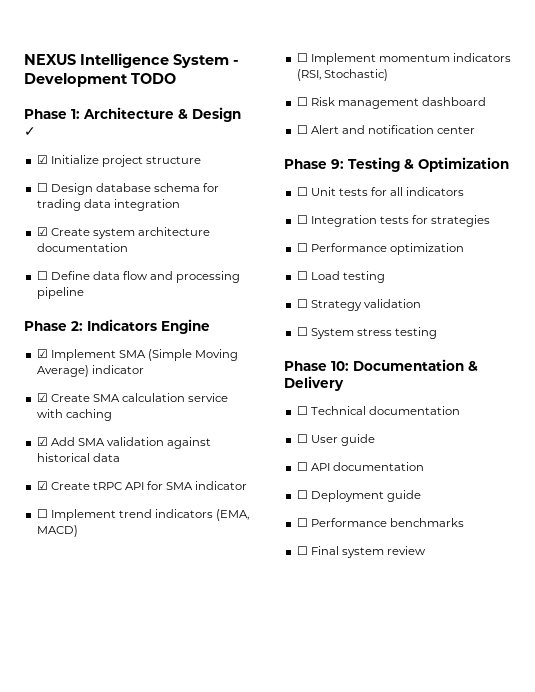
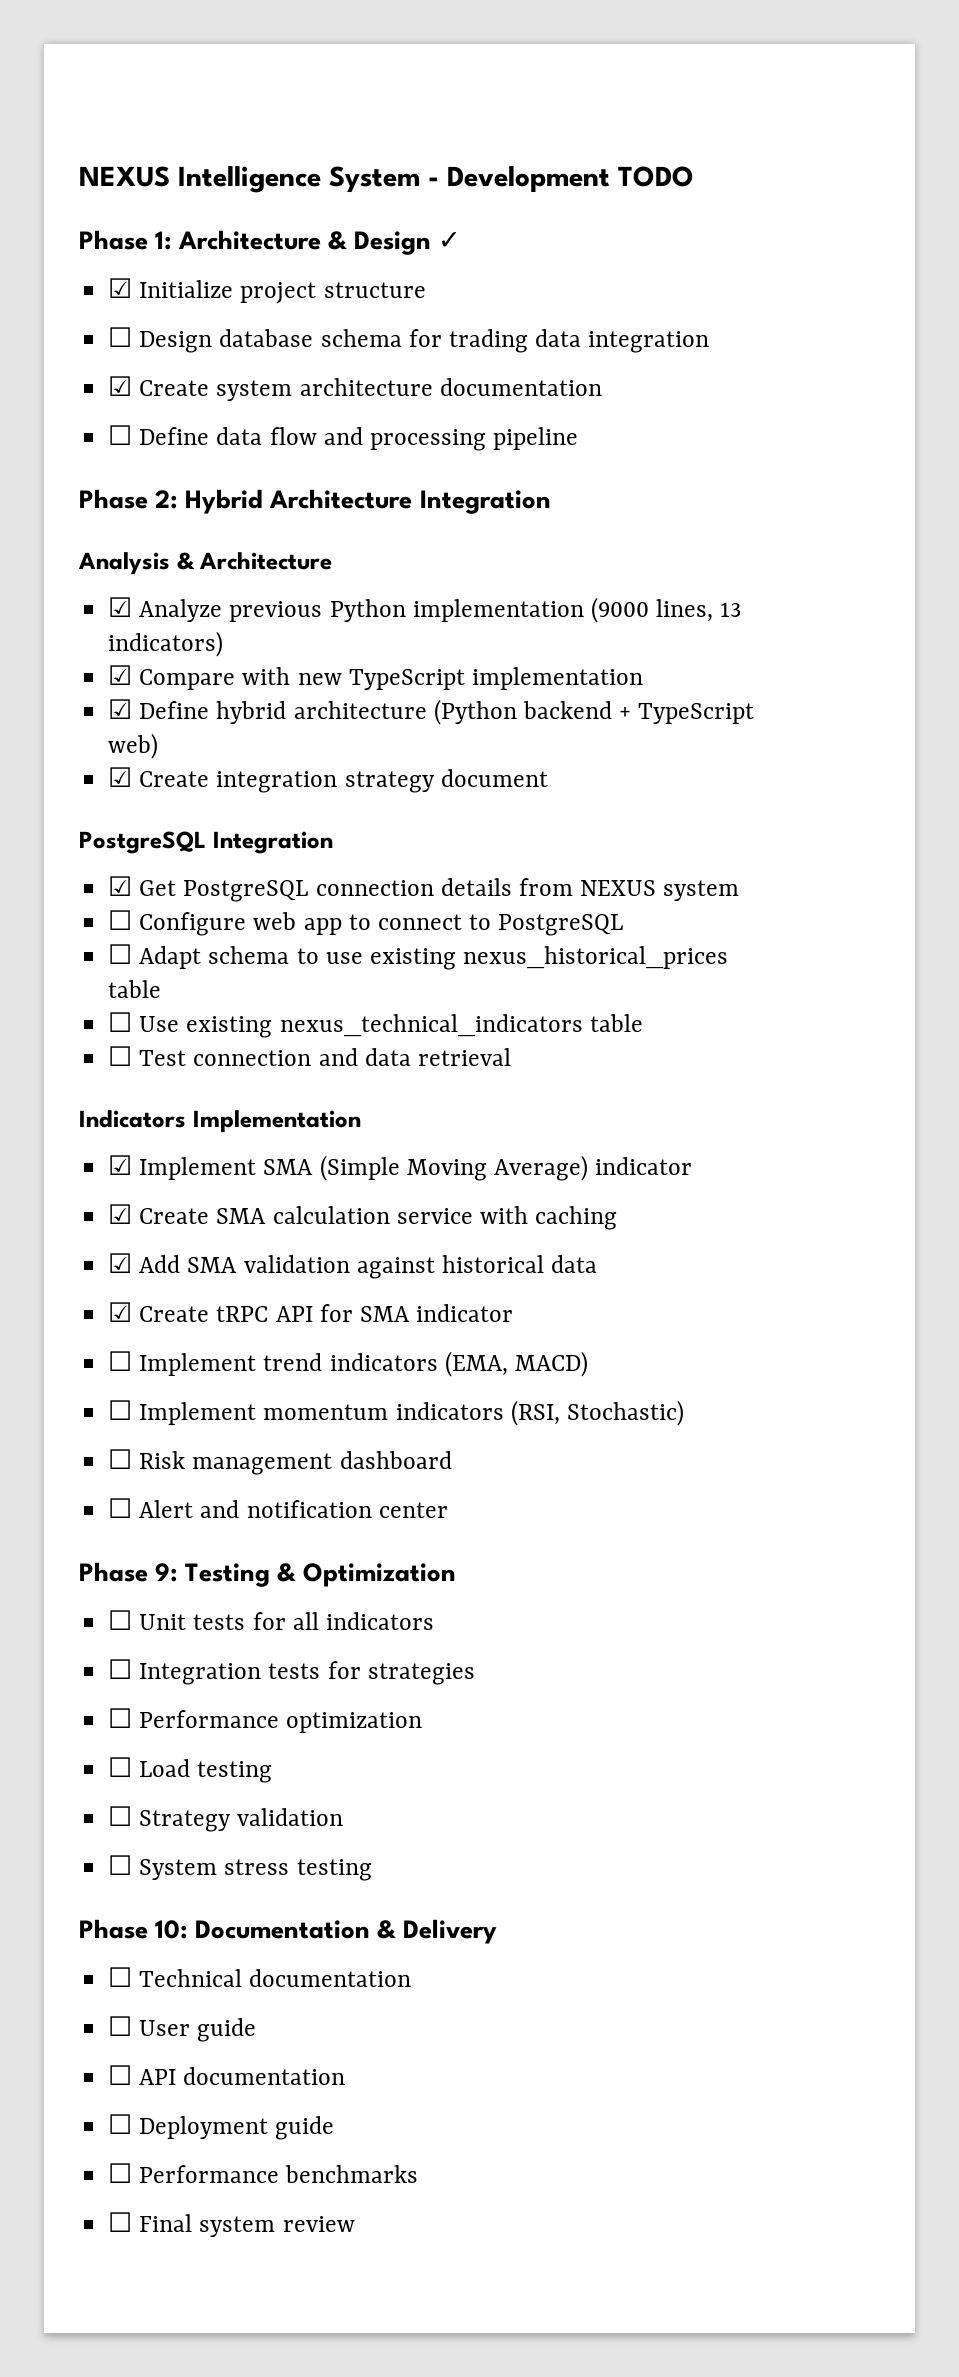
- Phase 2: Indicators Engine
+ Phase 2: Hybrid Architecture Integration
+ Analysis & Architecture
+ ☑ Analyze previous Python implementation (9000 lines, 13 indicators)
+ ☑ Compare with new TypeScript implementation
+ ☑ Define hybrid architecture (Python backend + TypeScript web)
+ ☑ Create integration strategy document
+ PostgreSQL Integration
+ ☑ Get PostgreSQL connection details from NEXUS system
+ ☐ Configure web app to connect to PostgreSQL
+ ☐ Adapt schema to use existing nexus_historical_prices table
+ ☐ Use existing nexus_technical_indicators table
+ ☐ Test connection and data retrieval
+ Indicators Implementation

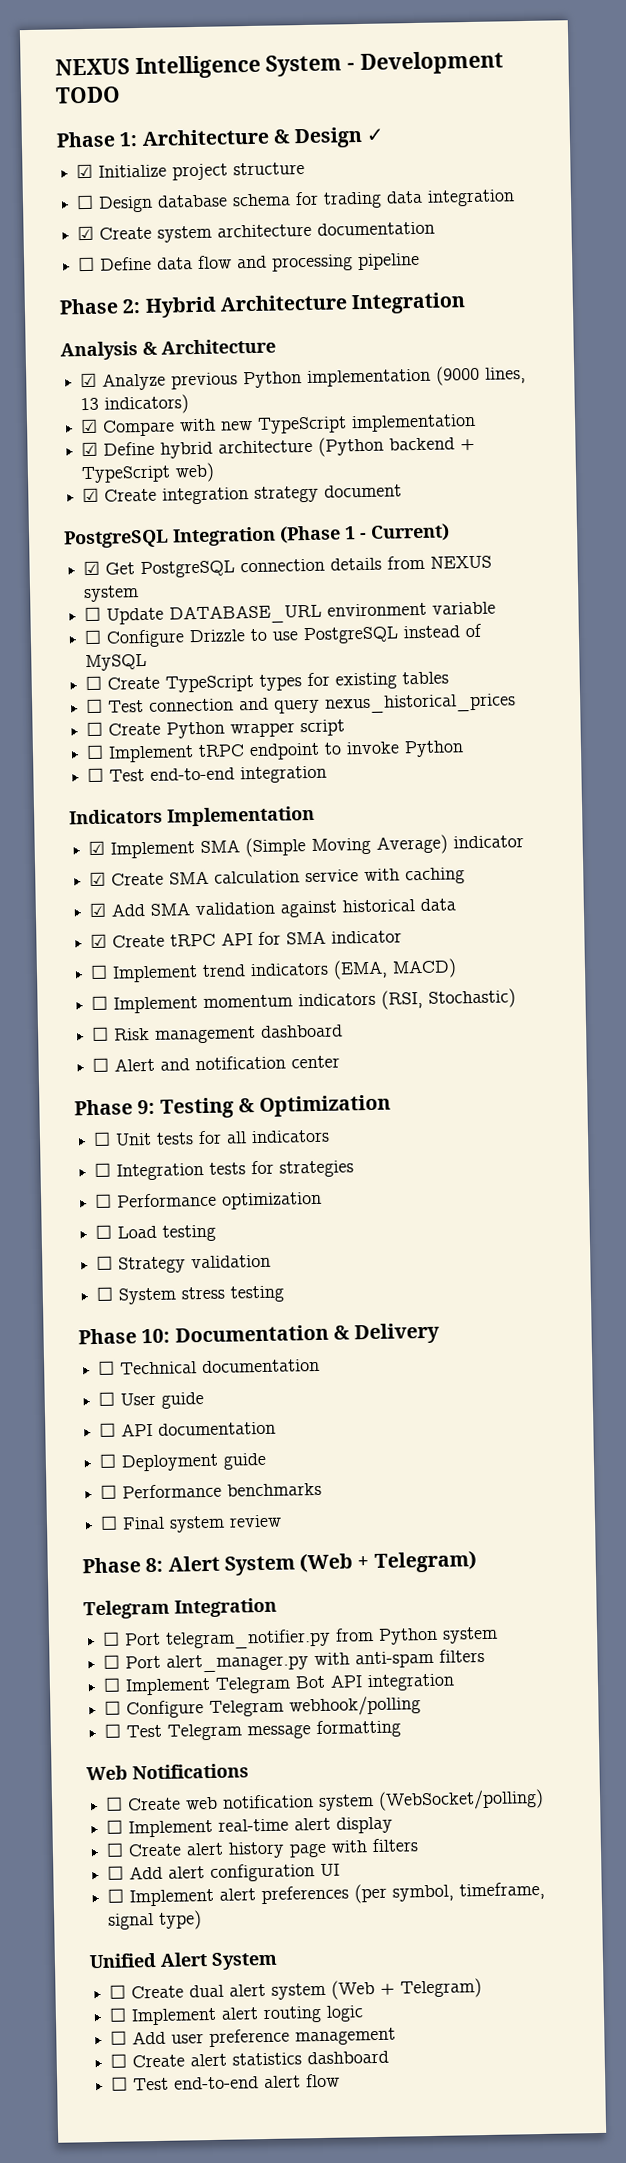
- PostgreSQL Integration
+ PostgreSQL Integration (Phase 1 - Current)
- ☐ Configure web app to connect to PostgreSQL
- ☐ Adapt schema to use existing nexus_historical_prices table
- ☐ Use existing nexus_technical_indicators table
- ☐ Test connection and data retrieval
+ ☐ Update DATABASE_URL environment variable
+ ☐ Configure Drizzle to use PostgreSQL instead of MySQL
+ ☐ Create TypeScript types for existing tables
+ ☐ Test connection and query nexus_historical_prices
+ ☐ Create Python wrapper script
+ ☐ Implement tRPC endpoint to invoke Python
+ ☐ Test end-to-end integration
+ Phase 8: Alert System (Web + Telegram)
+ Telegram Integration
+ ☐ Port telegram_notifier.py from Python system
+ ☐ Port alert_manager.py with anti-spam filters
+ ☐ Implement Telegram Bot API integration
+ ☐ Configure Telegram webhook/polling
+ ☐ Test Telegram message formatting
+ Web Notifications
+ ☐ Create web notification system (WebSocket/polling)
+ ☐ Implement real-time alert display
+ ☐ Create alert history page with filters
+ ☐ Add alert configuration UI
+ ☐ Implement alert preferences (per symbol, timeframe, signal type)
+ Unified Alert System
+ ☐ Create dual alert system (Web + Telegram)
+ ☐ Implement alert routing logic
+ ☐ Add user preference management
+ ☐ Create alert statistics dashboard
+ ☐ Test end-to-end alert flow

